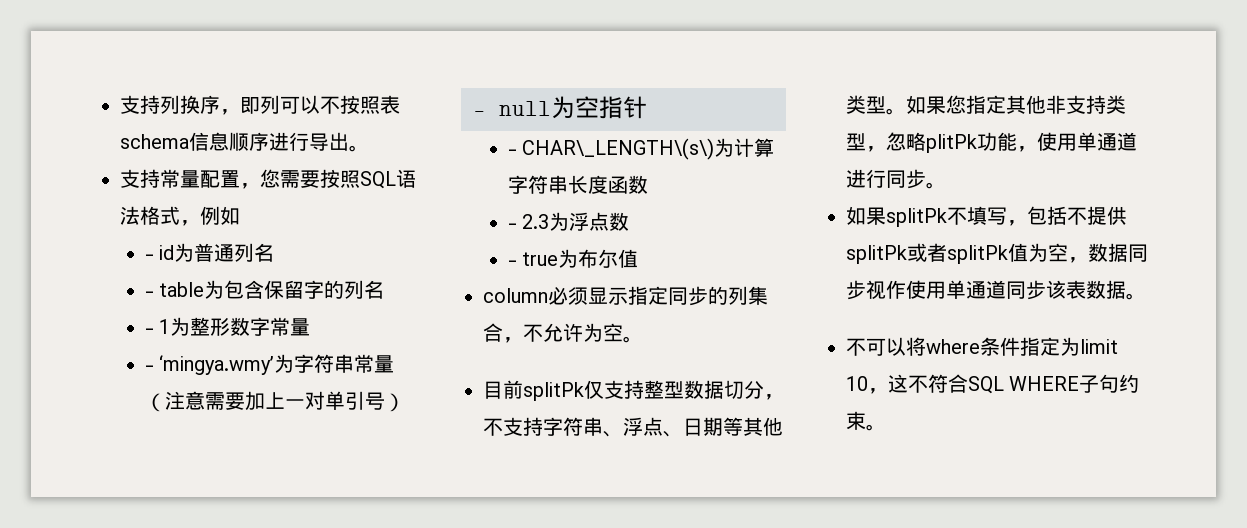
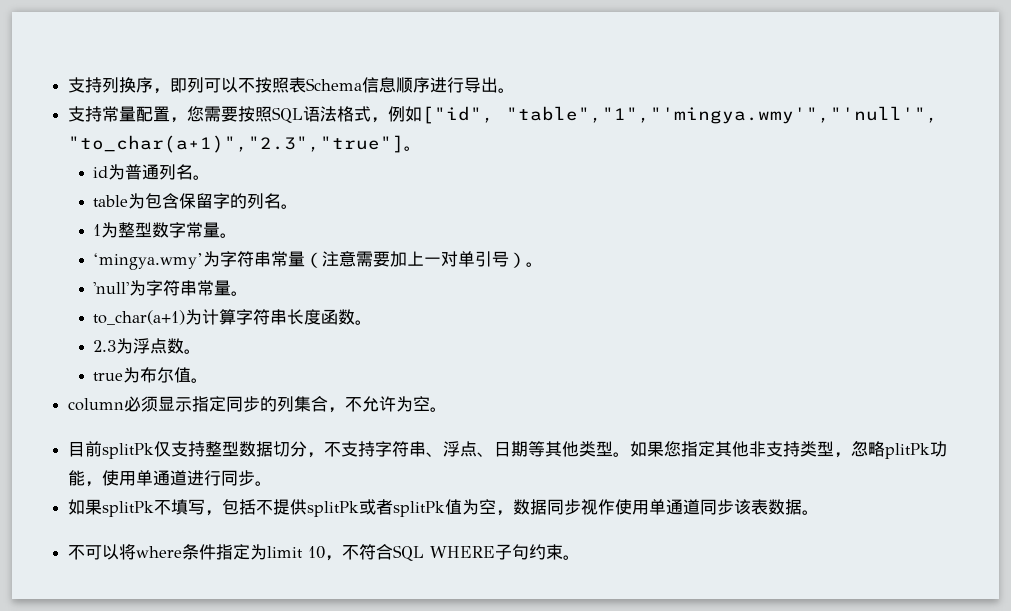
- 支持列换序，即列可以不按照表schema信息顺序进行导出。
+ 支持列换序，即列可以不按照表Schema信息顺序进行导出。
- 支持常量配置，您需要按照SQL语法格式，例如
- - id为普通列名
- - table为包含保留字的列名
- - 1为整形数字常量
- - ‘mingya.wmy’为字符串常量（注意需要加上一对单引号）
- - null为空指针
- - CHAR\_LENGTH\(s\)为计算字符串长度函数
- - 2.3为浮点数
- - true为布尔值
+ 支持常量配置，您需要按照SQL语法格式，例如["id", "table","1","'mingya.wmy'","'null'", "to_char(a+1)","2.3","true"]。
+ id为普通列名。
+ table为包含保留字的列名。
+ 1为整型数字常量。
+ ‘mingya.wmy’为字符串常量（注意需要加上一对单引号）。
+ 'null'为字符串常量。
+ to_char(a+1)为计算字符串长度函数。
+ 2.3为浮点数。
+ true为布尔值。
- 不可以将where条件指定为limit 10，这不符合SQL WHERE子句约束。
+ 不可以将where条件指定为limit 10，不符合SQL WHERE子句约束。

